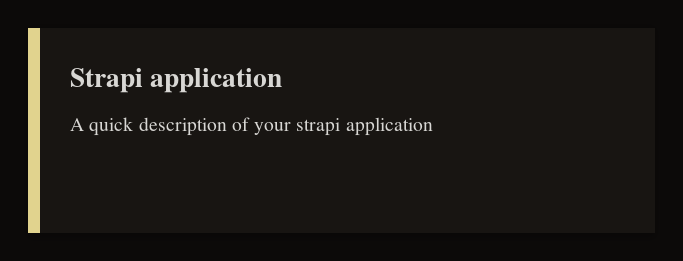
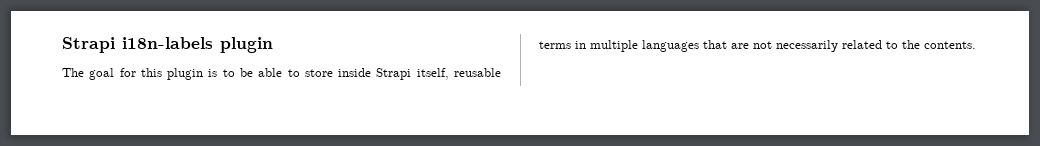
- Strapi application
- A quick description of your strapi application
+ Strapi i18n-labels plugin
+ The goal for this plugin is to be able to store inside Strapi itself, reusable terms in multiple languages that are not necessarily related to the contents.

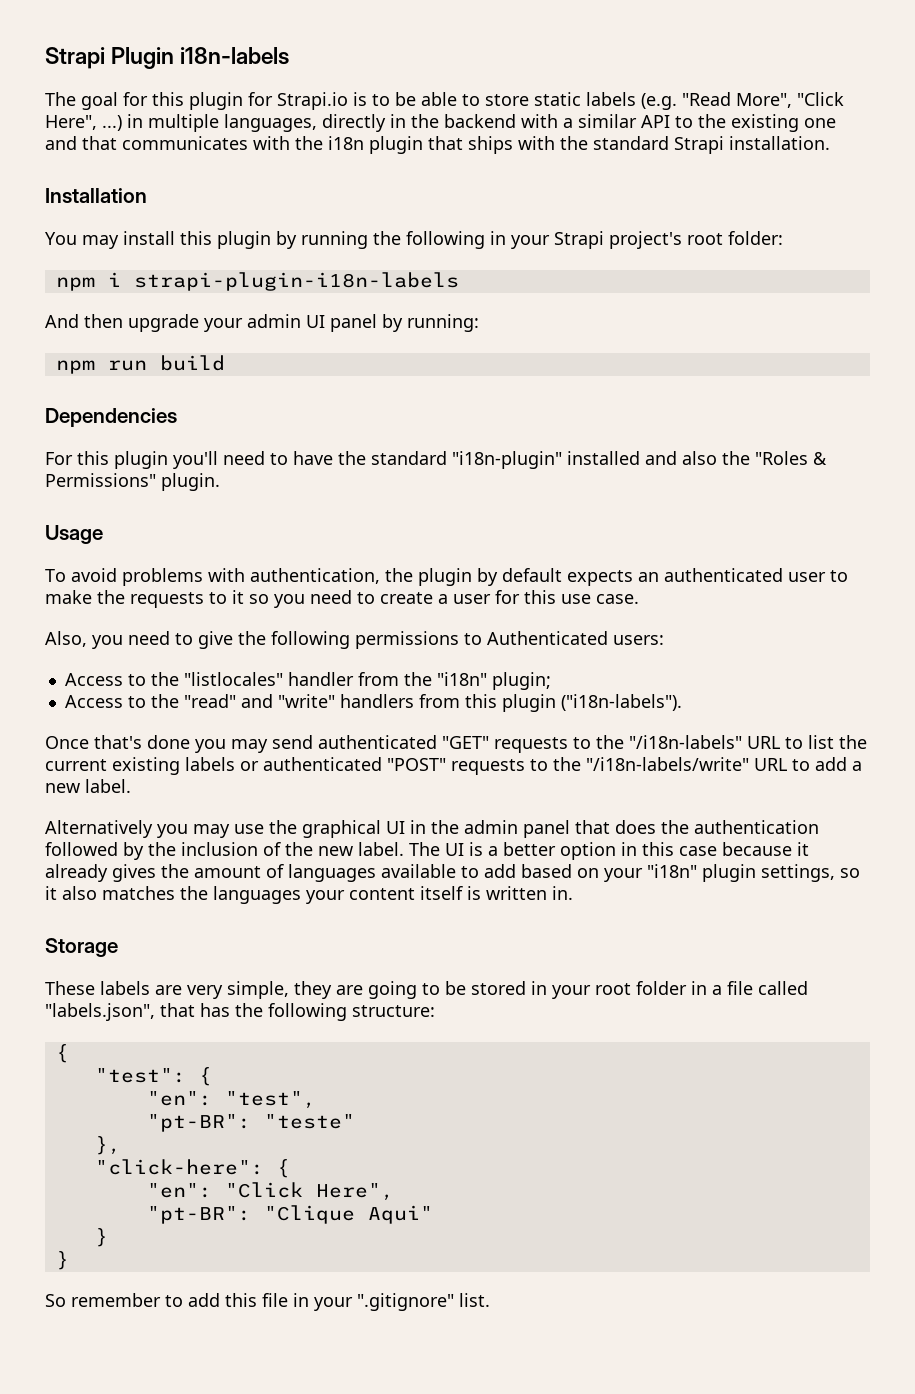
- Strapi i18n-labels plugin
+ Strapi Plugin i18n-labels
- The goal for this plugin is to be able to store inside Strapi itself, reusable terms in multiple languages that are not necessarily related to the contents.
+ The goal for this plugin for Strapi.io is to be able to store static labels (e.g. "Read More", "Click Here", ...) in multiple languages, directly in the backend with a similar API to the existing one and that communicates with the i18n plugin that ships with the standard Strapi installation.
+ Installation
+ You may install this plugin by running the following in your Strapi project's root folder:
+ npm i strapi-plugin-i18n-labels
+ And then upgrade your admin UI panel by running:
+ npm run build
+ Dependencies
+ For this plugin you'll need to have the standard "i18n-plugin" installed and also the "Roles & Permissions" plugin.
+ Usage
+ To avoid problems with authentication, the plugin by default expects an authenticated user to make the requests to it so you need to create a user for this use case.
+ Also, you need to give the following permissions to Authenticated users:
+ Access to the "listlocales" handler from the "i18n" plugin;
+ Access to the "read" and "write" handlers from this plugin ("i18n-labels").
+ Once that's done you may send authenticated "GET" requests to the "/i18n-labels" URL to list the current existing labels or authenticated "POST" requests to the "/i18n-labels/write" URL to add a new label.
+ Alternatively you may use the graphical UI in the admin panel that does the authentication followed by the inclusion of the new label. The UI is a better option in this case because it already gives the amount of languages available to add based on your "i18n" plugin settings, so it also matches the languages your content itself is written in.
+ Storage
+ These labels are very simple, they are going to be stored in your root folder in a file called "labels.json", that has the following structure:
+ {
+ "test": {
+ "en": "test",
+ "pt-BR": "teste"
+ },
+ "click-here": {
+ "en": "Click Here",
+ "pt-BR": "Clique Aqui"
+ }
+ }
+ So remember to add this file in your ".gitignore" list.

